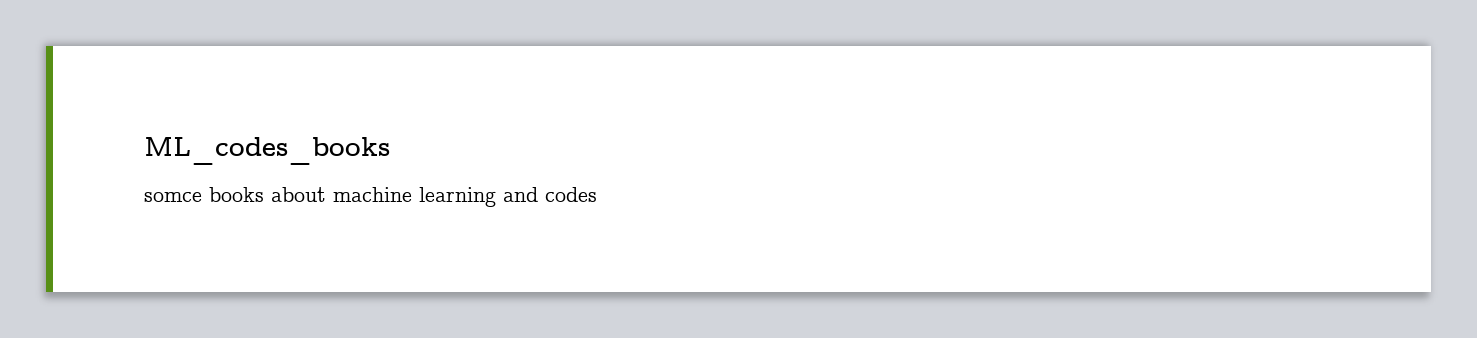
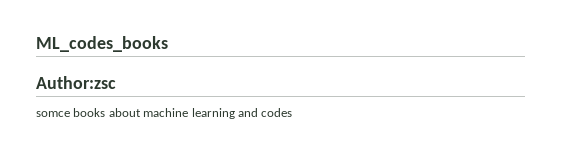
+ Author:zsc

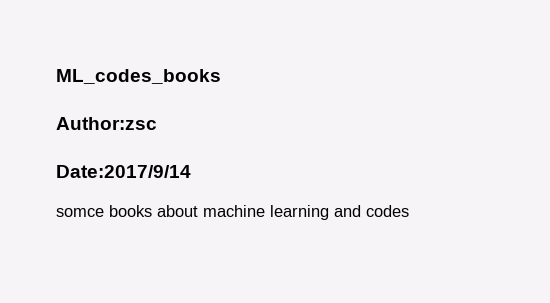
+ Date:2017/9/14

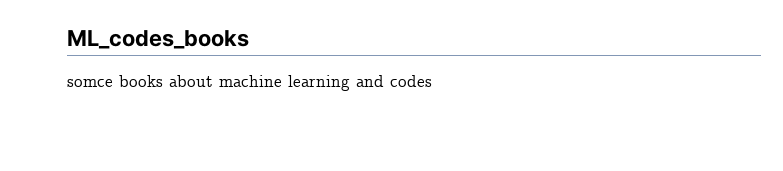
- Author:zsc
- Date:2017/9/14

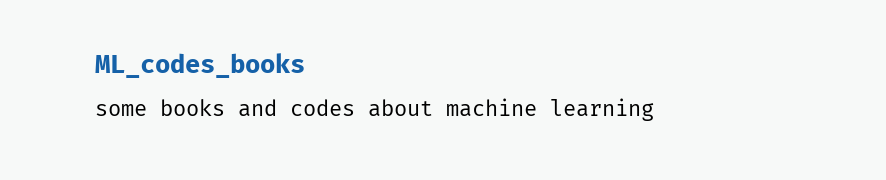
- somce books about machine learning and codes
+ some books and codes about machine learning

